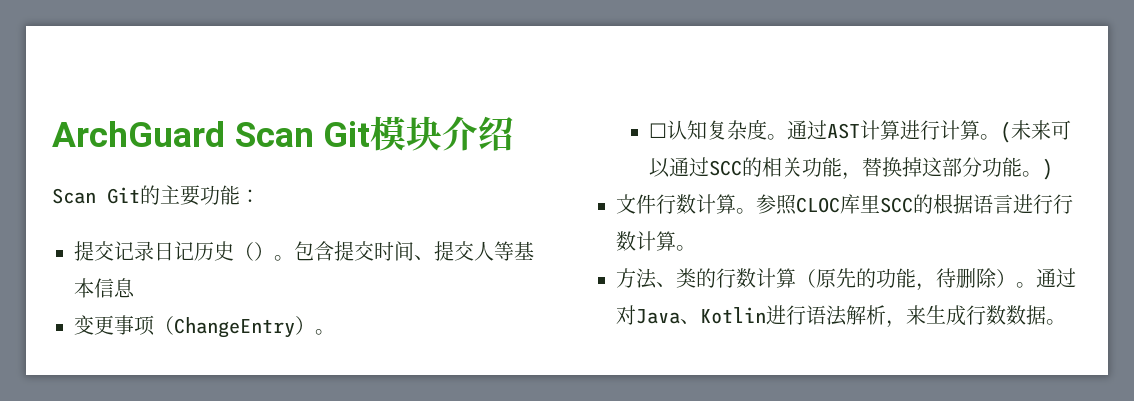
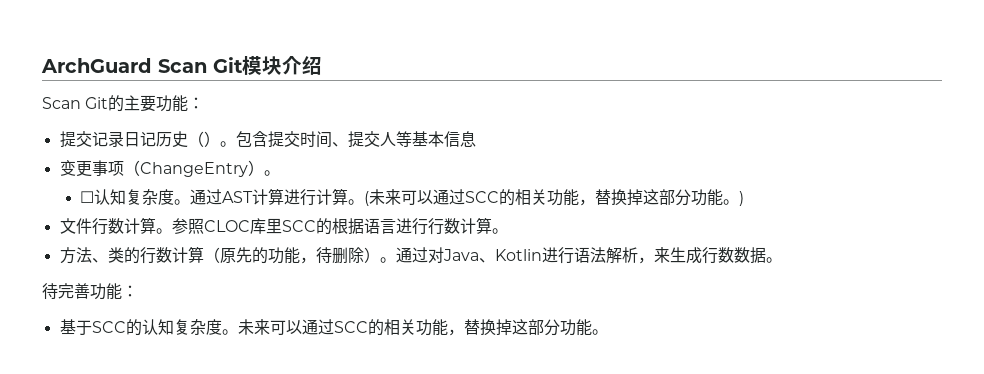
+ 待完善功能：
+ 基于SCC的认知复杂度。未来可以通过SCC的相关功能，替换掉这部分功能。

